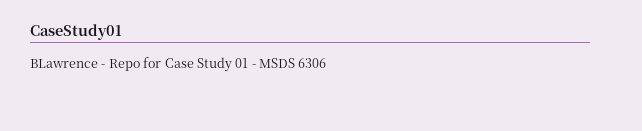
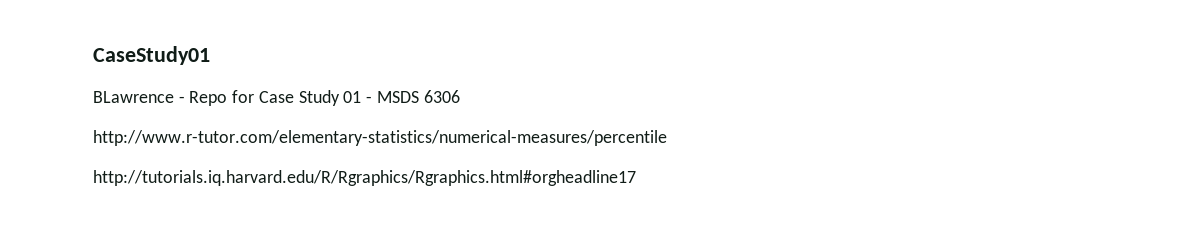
+ http://www.r-tutor.com/elementary-statistics/numerical-measures/percentile
+ http://tutorials.iq.harvard.edu/R/Rgraphics/Rgraphics.html#orgheadline17

